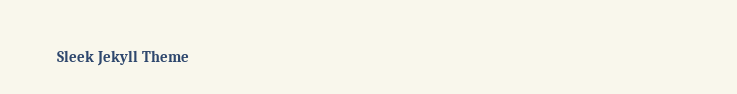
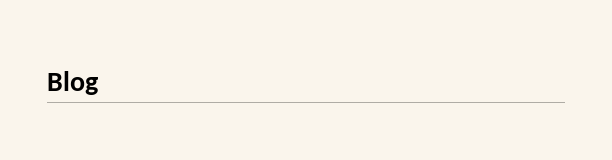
- Sleek Jekyll Theme
+ Blog

